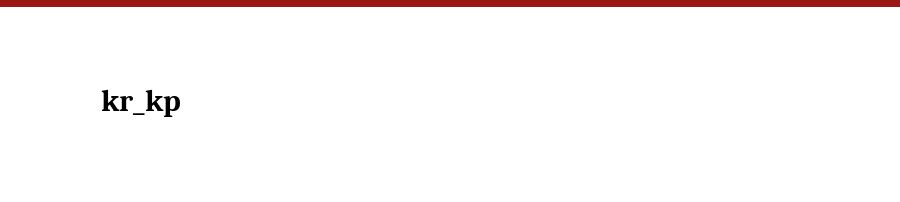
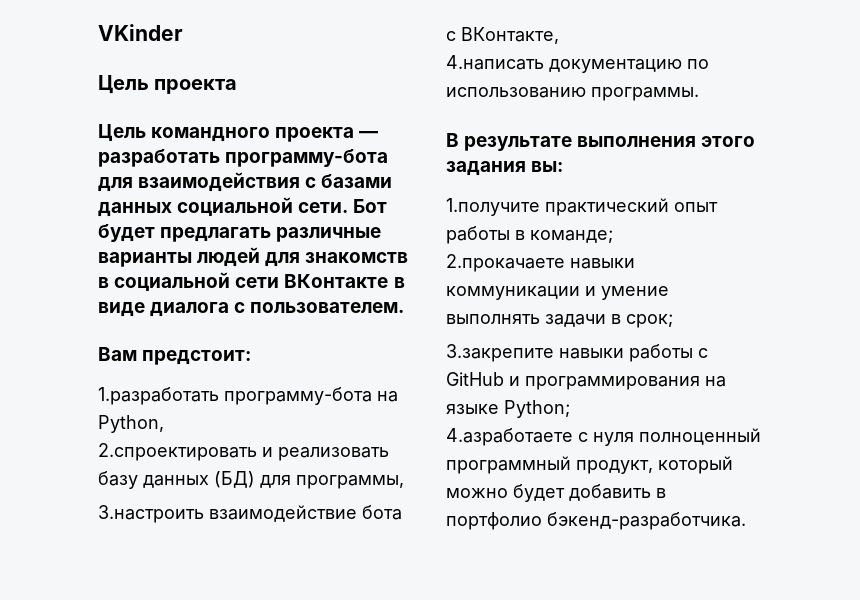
- kr_kp
+ VKinder
+ Цель проекта
+ Цель командного проекта — разработать программу-бота для взаимодействия с базами данных социальной сети. Бот будет предлагать различные варианты людей для знакомств в социальной сети ВКонтакте в виде диалога с пользователем.
+ Вам предстоит:
+ 1.разработать программу-бота на Python,
+ 2.спроектировать и реализовать базу данных (БД) для программы,
+ 3.настроить взаимодействие бота с ВКонтакте,
+ 4.написать документацию по использованию программы.
+ В результате выполнения этого задания вы:
+ 1.получите практический опыт работы в команде;
+ 2.прокачаете навыки коммуникации и умение выполнять задачи в срок;
+ 3.закрепите навыки работы с GitHub и программирования на языке Python;
+ 4.азработаете с нуля полноценный программный продукт, который можно будет добавить в портфолио бэкенд-разработчика.

